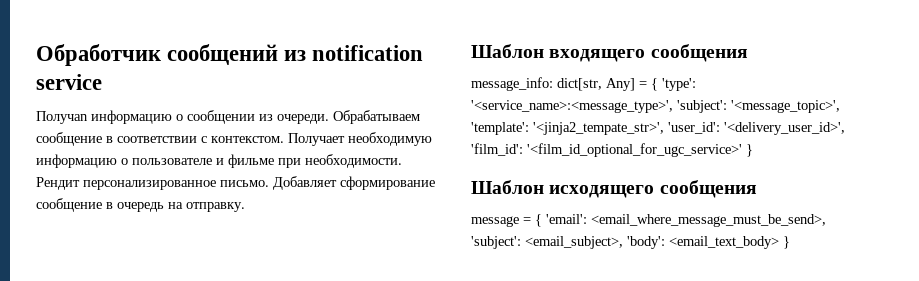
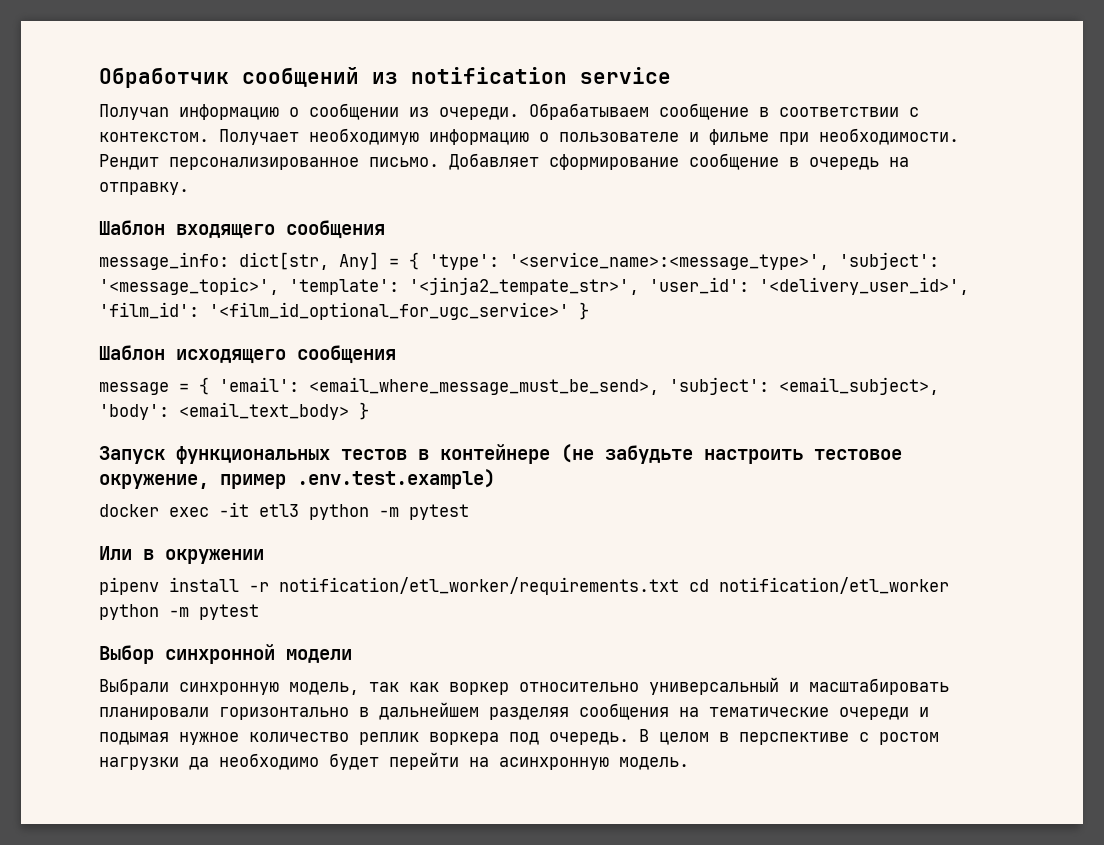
+ Запуск функциональных тестов в контейнере (не забудьте настроить тестовое окружение, пример .env.test.example)
+ docker exec -it etl3 python -m pytest
+ Или в окружении
+ pipenv install -r notification/etl_worker/requirements.txt cd notification/etl_worker python -m pytest
+ Выбор синхронной модели
+ Выбрали синхронную модель, так как воркер относительно универсальный и масштабировать планировали горизонтально в дальнейшем разделяя сообщения на тематические очереди и подымая нужное количество реплик воркера под очередь. В целом в перспективе с ростом нагрузки да необходимо будет перейти на асинхронную модель.

